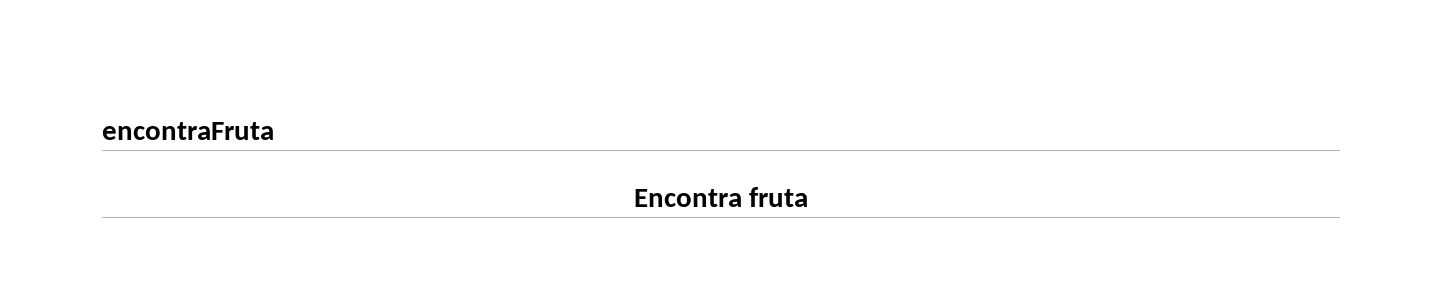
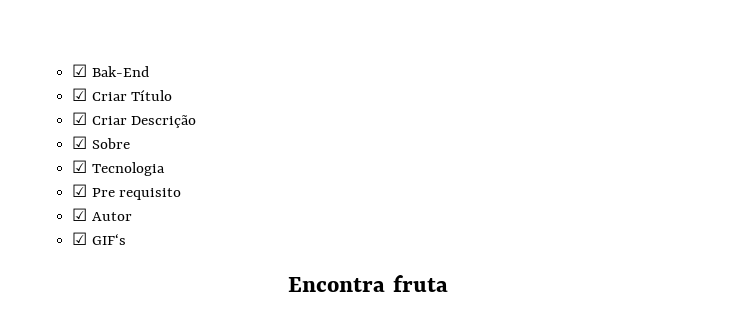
- encontraFruta
+ ☑ Bak-End
+ ☑ Criar Título
+ ☑ Criar Descrição
+ ☑ Sobre
+ ☑ Tecnologia
+ ☑ Pre requisito
+ ☑ Autor
+ ☑ GIF‘s

